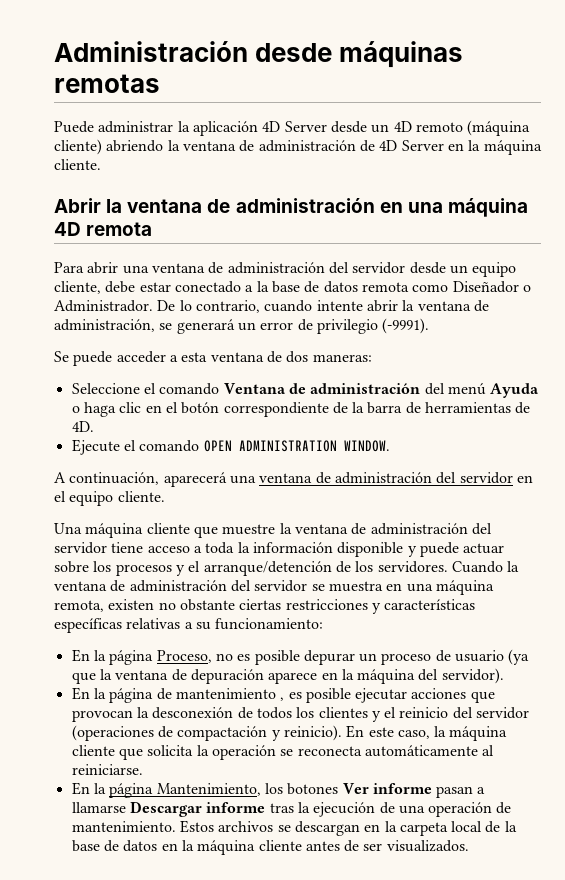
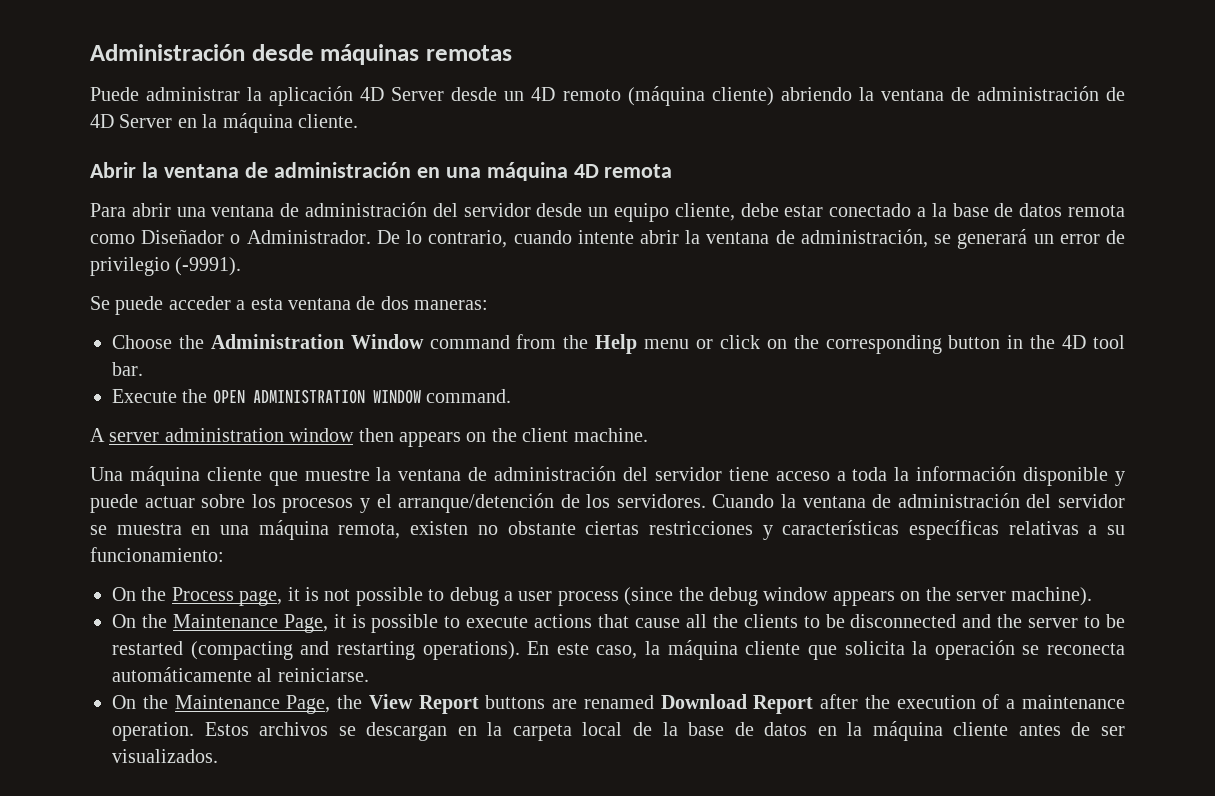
- Seleccione el comando Ventana de administración del menú Ayuda o haga clic en el botón correspondiente de la barra de herramientas de 4D.
- Ejecute el comando OPEN ADMINISTRATION WINDOW.
- A continuación, aparecerá una ventana de administración del servidor en el equipo cliente.
+ Choose the Administration Window command from the Help menu or click on the corresponding button in the 4D tool bar.
+ Execute the OPEN ADMINISTRATION WINDOW command.
+ A server administration window then appears on the client machine.
- En la página Proceso, no es posible depurar un proceso de usuario (ya que la ventana de depuración aparece en la máquina del servidor).
- En la página de mantenimiento , es posible ejecutar acciones que provocan la desconexión de todos los clientes y el reinicio del servidor (operaciones de compactación y reinicio).
+ On the Process page, it is not possible to debug a user process (since the debug window appears on the server machine).
+ On the Maintenance Page, it is possible to execute actions that cause all the clients to be disconnected and the server to be restarted (compacting and restarting operations).
- En la página Mantenimiento, los botones Ver informe pasan a llamarse Descargar informe tras la ejecución de una operación de mantenimiento.
+ On the Maintenance Page, the View Report buttons are renamed Download Report after the execution of a maintenance operation.

